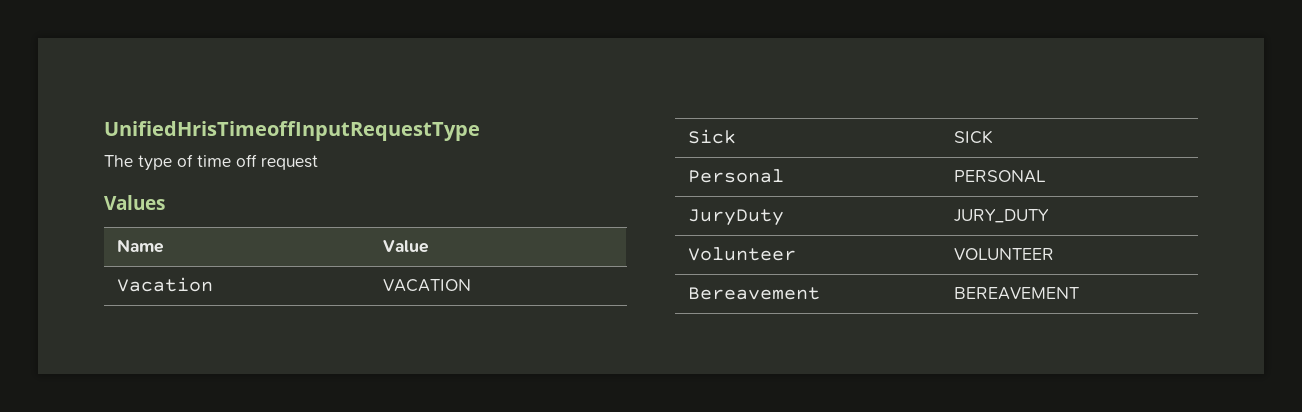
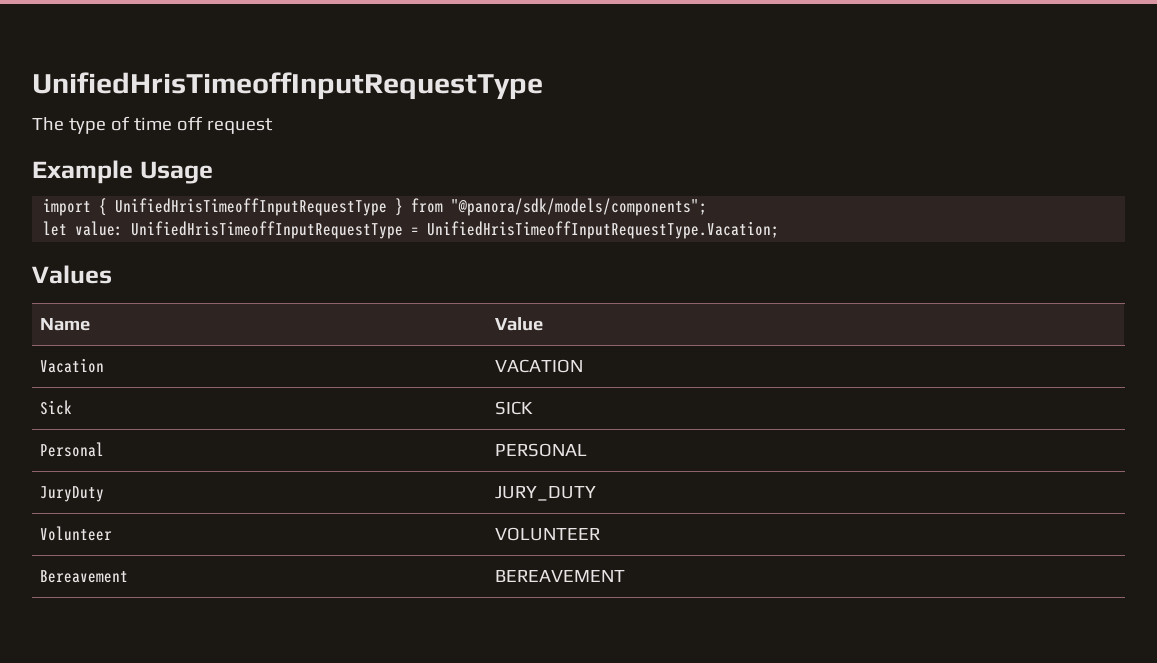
+ Example Usage
+ import { UnifiedHrisTimeoffInputRequestType } from "@panora/sdk/models/components";
+ let value: UnifiedHrisTimeoffInputRequestType = UnifiedHrisTimeoffInputRequestType.Vacation;

